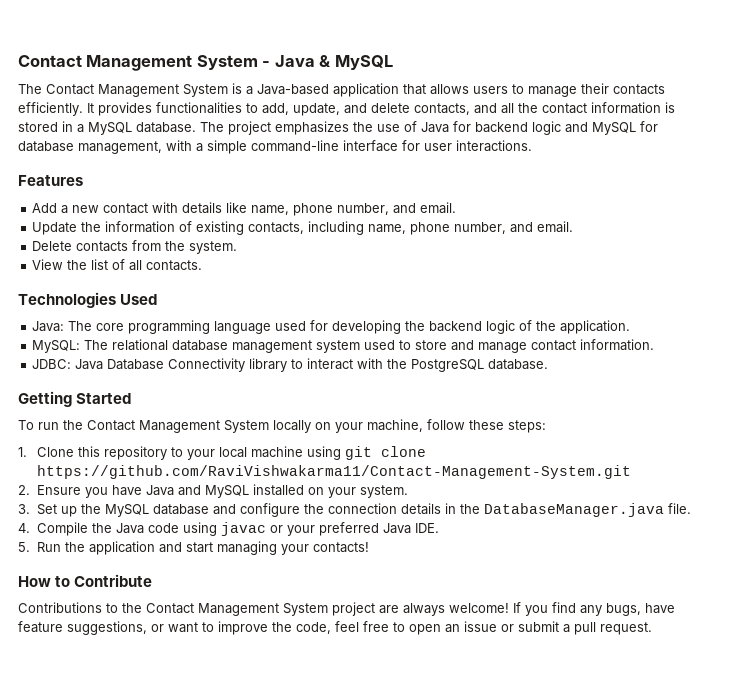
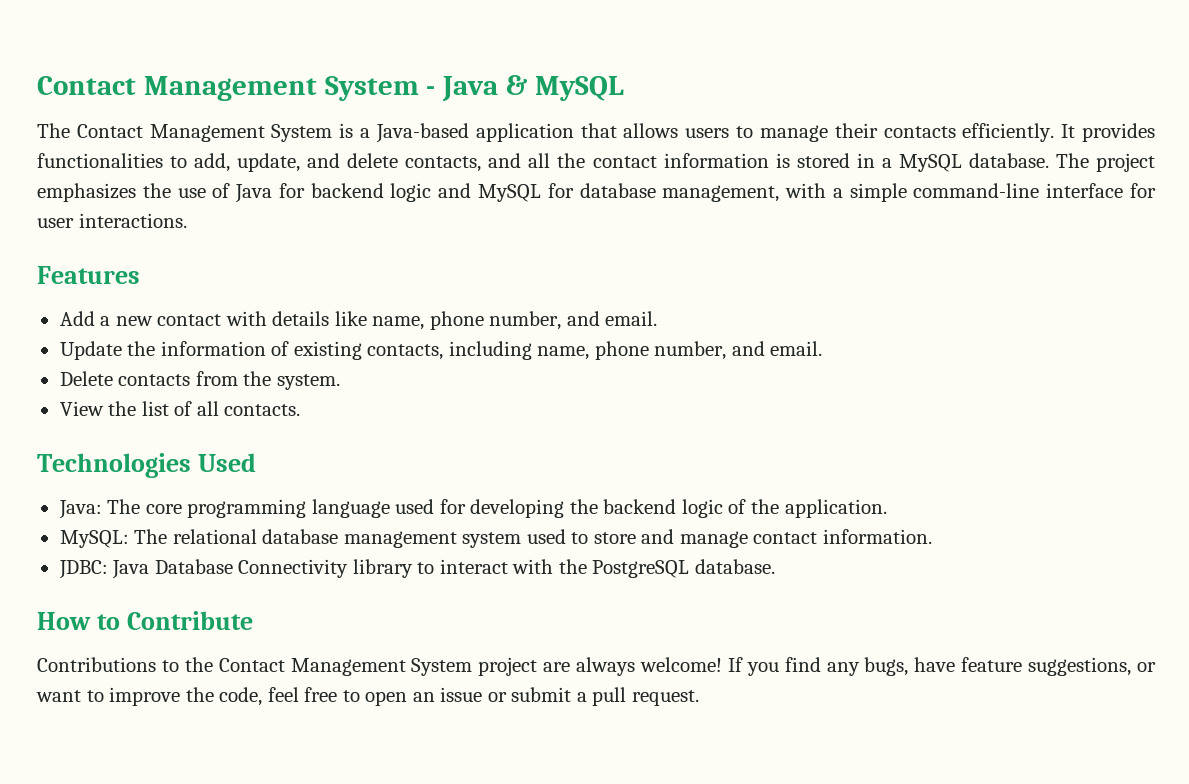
- Getting Started
- To run the Contact Management System locally on your machine, follow these steps:
- 1. Clone this repository to your local machine using git clone https://github.com/RaviVishwakarma11/Contact-Management-System.git
- 2. Ensure you have Java and MySQL installed on your system.
- 3. Set up the MySQL database and configure the connection details in the DatabaseManager.java file.
- 4. Compile the Java code using javac or your preferred Java IDE.
- 5. Run the application and start managing your contacts!

